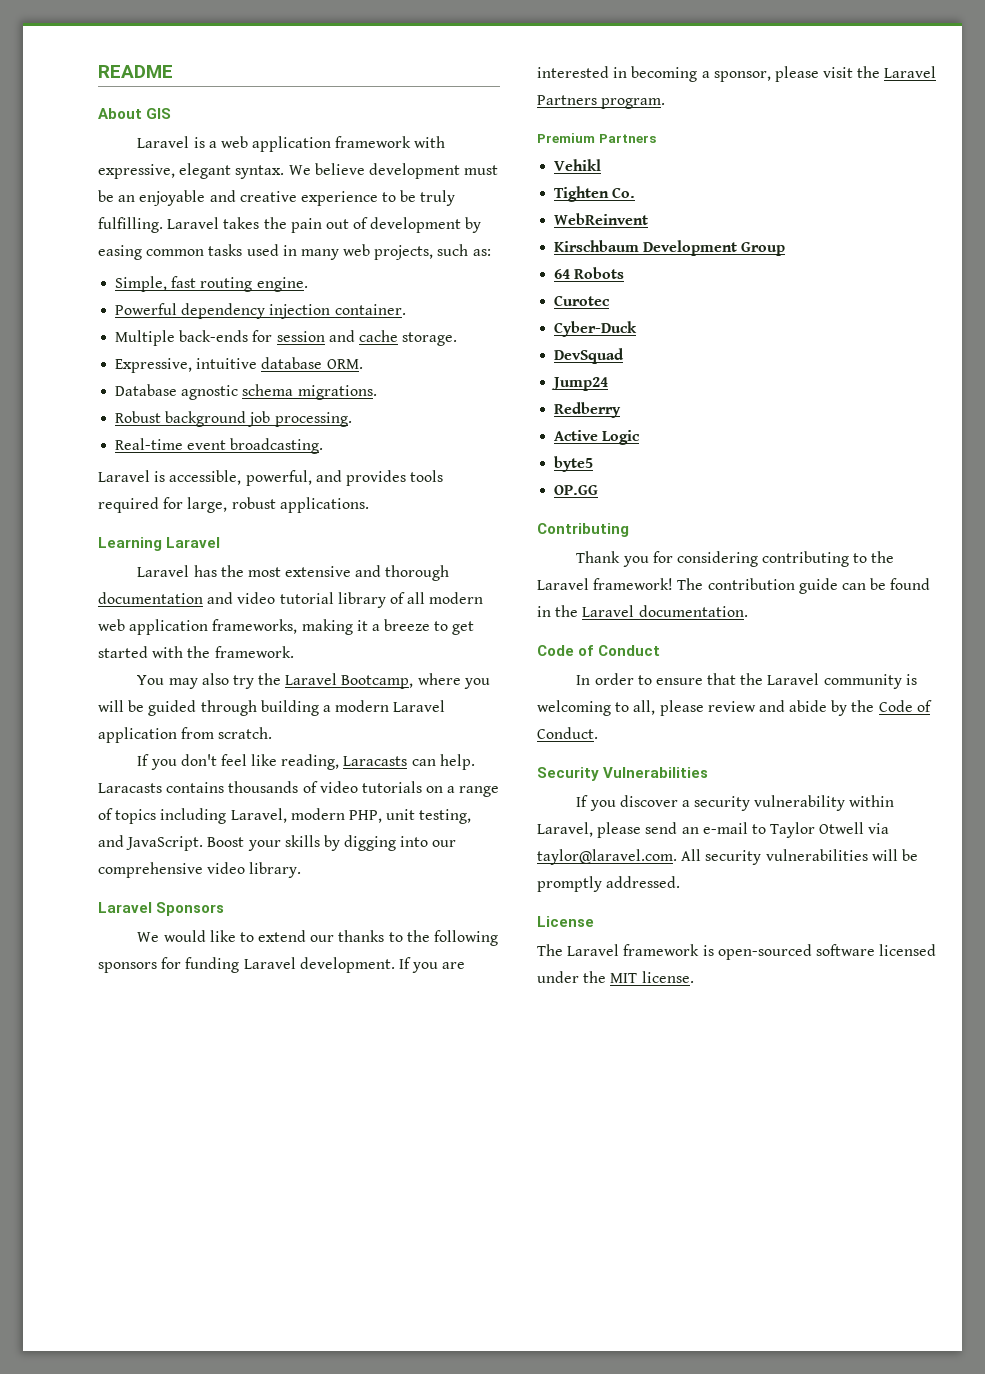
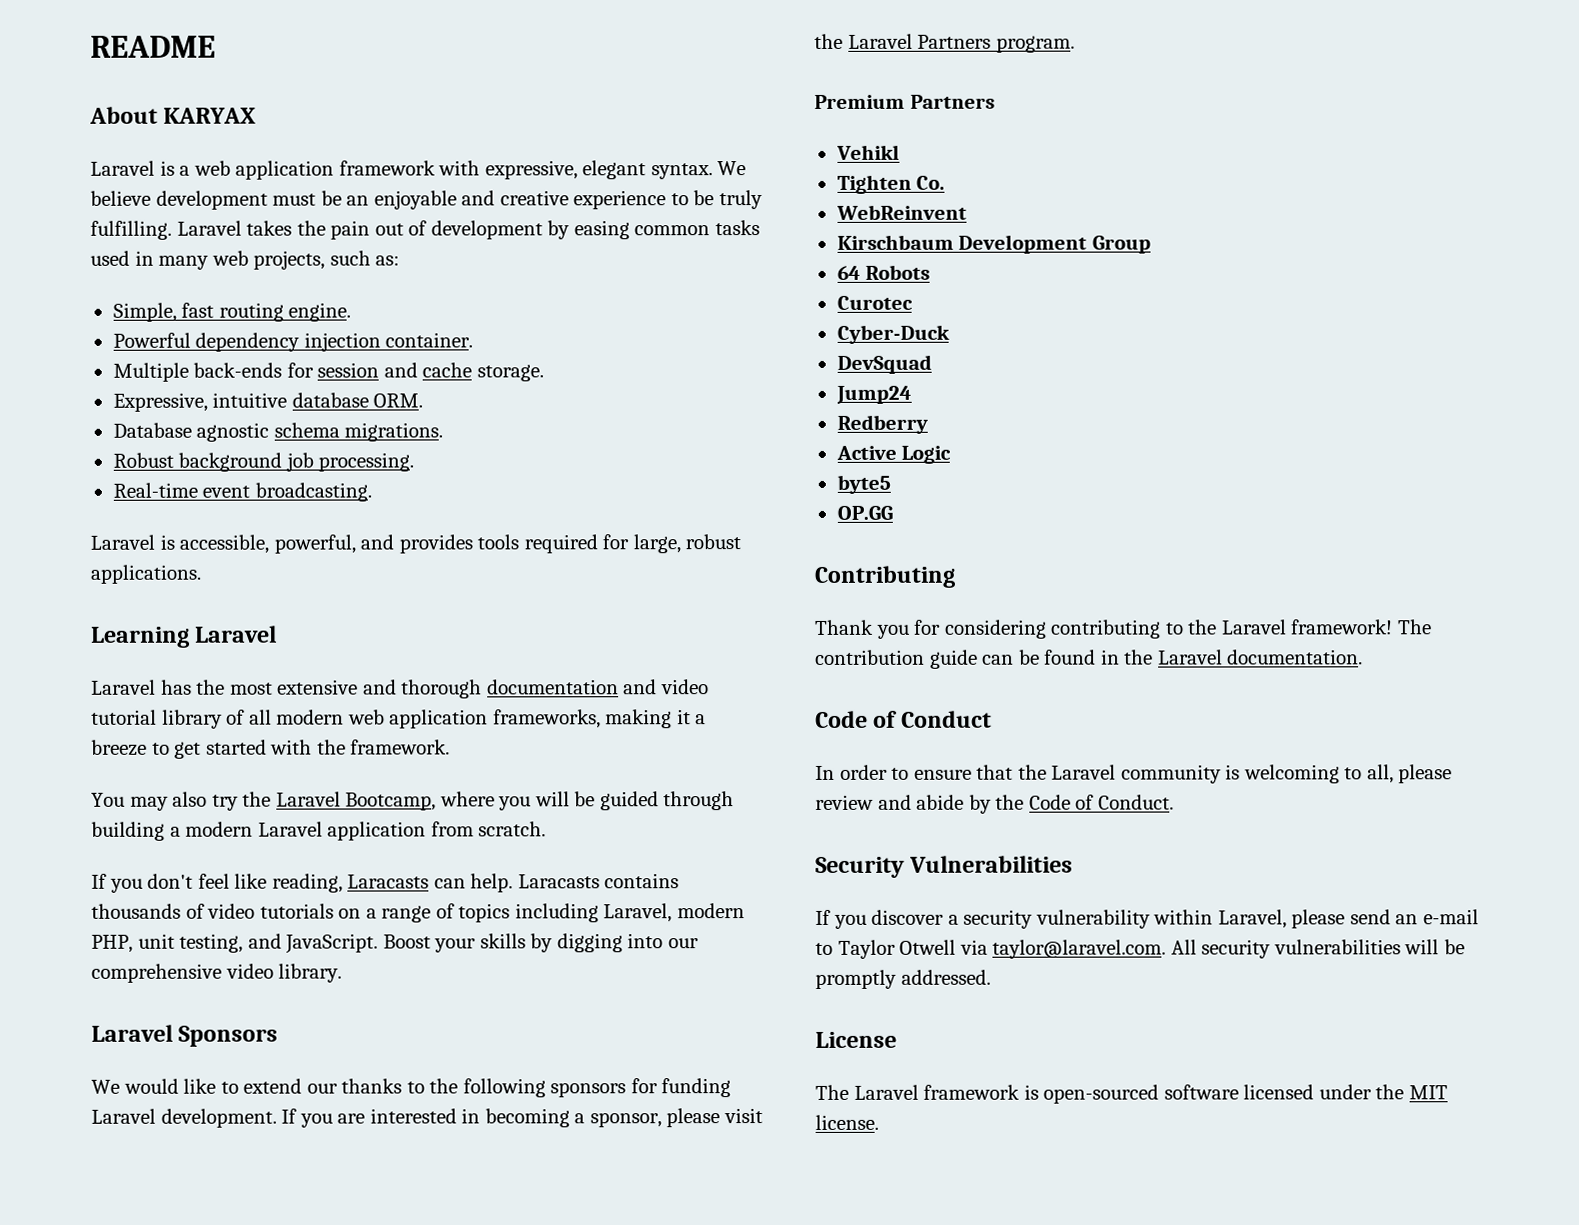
- About GIS
+ About KARYAX

